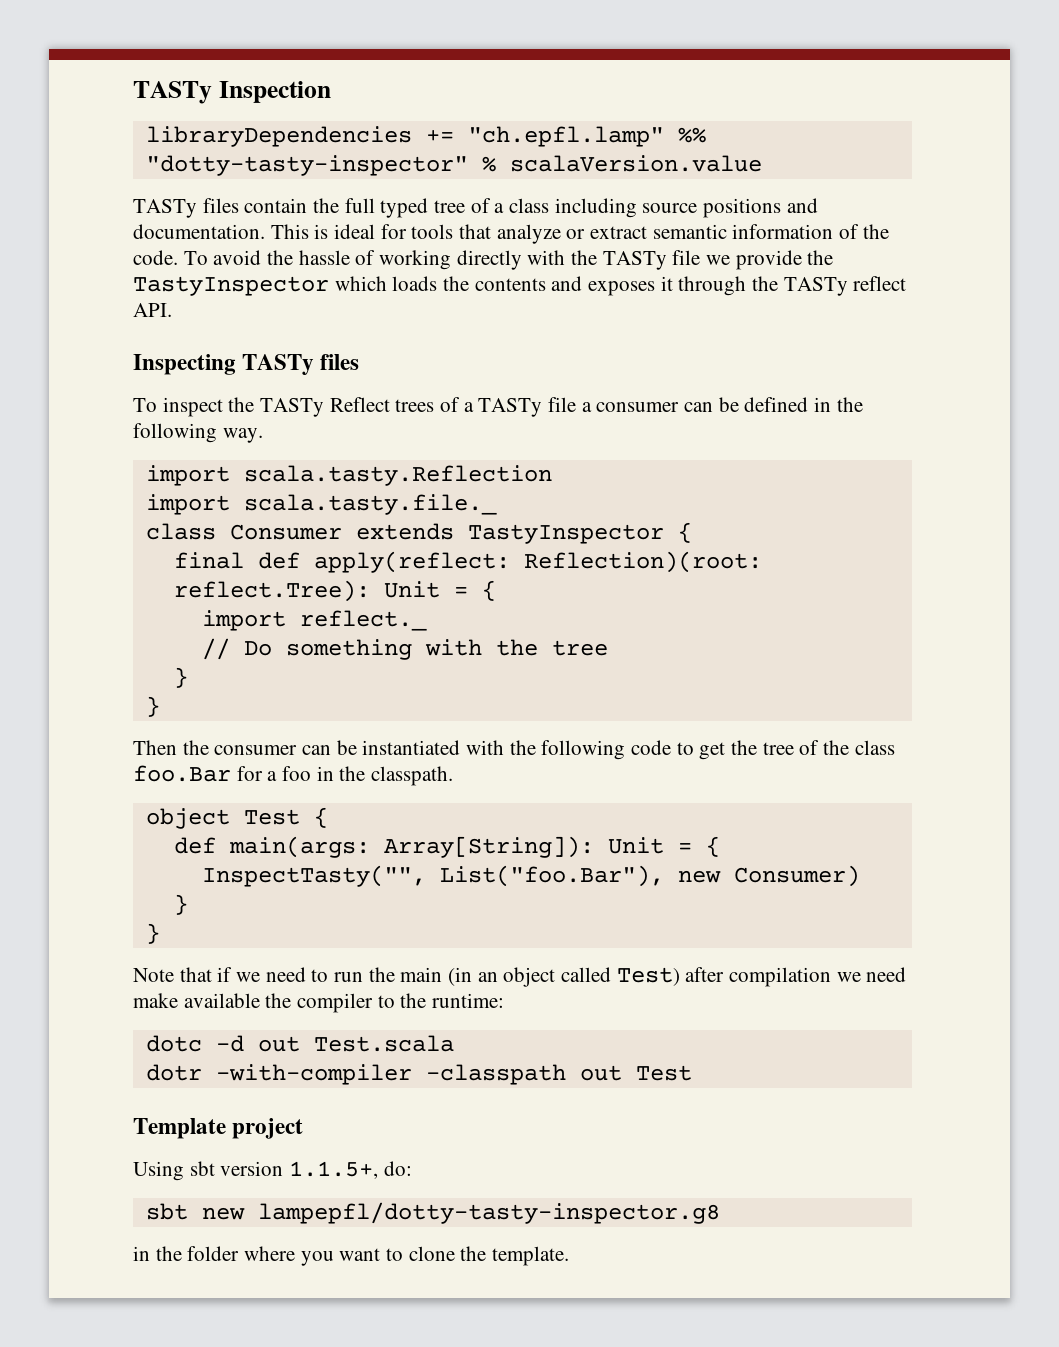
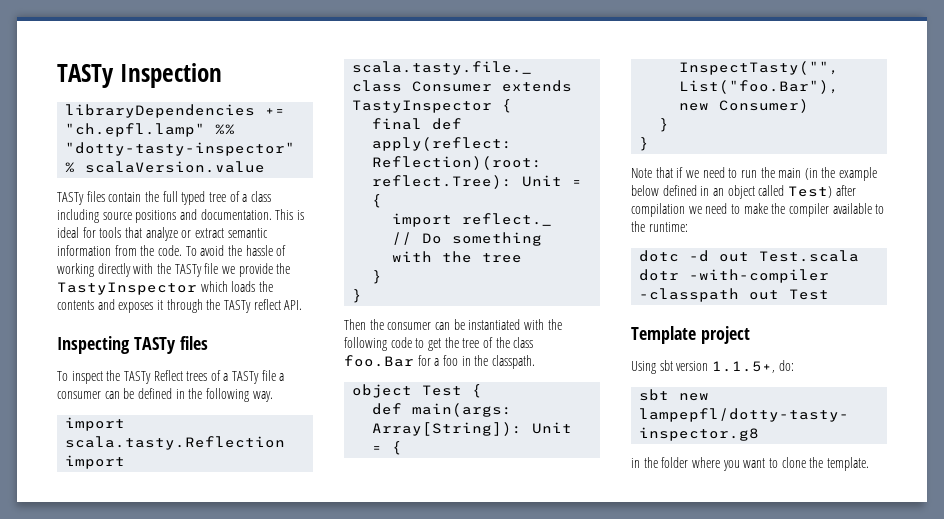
- This is ideal for tools that analyze or extract semantic information of the code.
+ This is ideal for tools that analyze or extract semantic information from the code.
- Note that if we need to run the main (in an object called Test) after compilation we need make available the compiler to the runtime:
+ Note that if we need to run the main (in the example below defined in an object called Test) after compilation we need to make the compiler available to the runtime:

